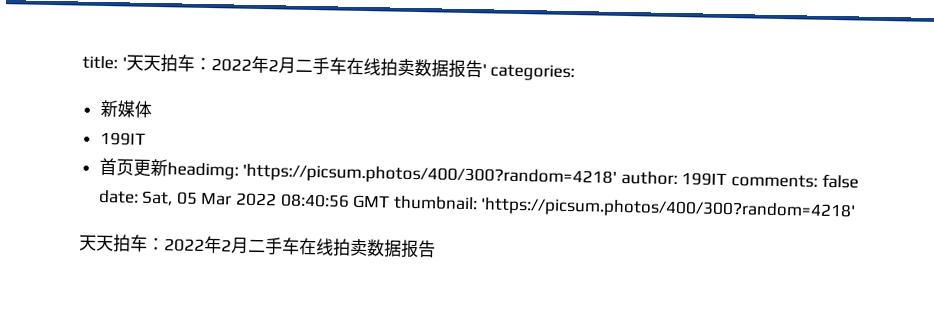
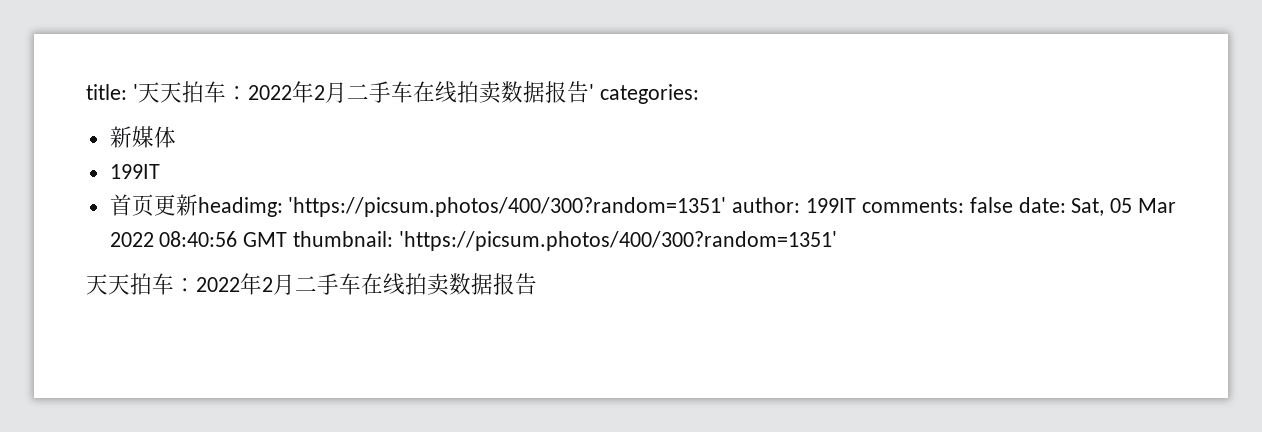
- 首页更新headimg: 'https://picsum.photos/400/300?random=4218' author: 199IT comments: false date: Sat, 05 Mar 2022 08:40:56 GMT thumbnail: 'https://picsum.photos/400/300?random=4218'
+ 首页更新headimg: 'https://picsum.photos/400/300?random=1351' author: 199IT comments: false date: Sat, 05 Mar 2022 08:40:56 GMT thumbnail: 'https://picsum.photos/400/300?random=1351'

